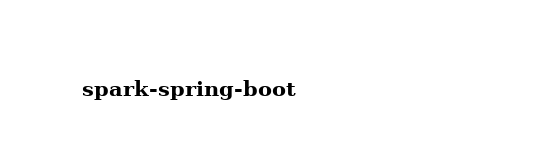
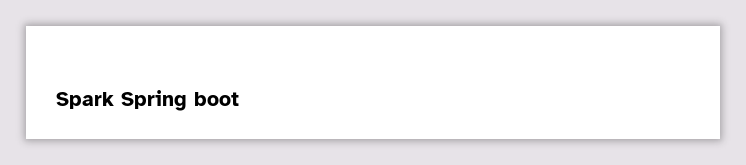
- spark-spring-boot
+ Spark Spring boot

